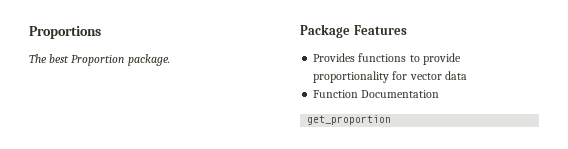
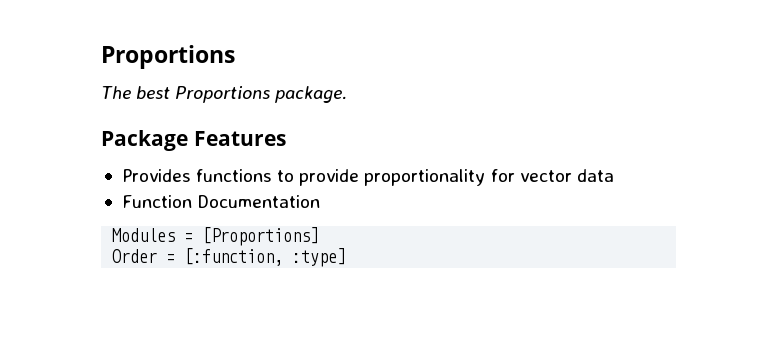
- The best Proportion package.
+ The best Proportions package.
- get_proportion
+ Modules = [Proportions]
+ Order = [:function, :type]

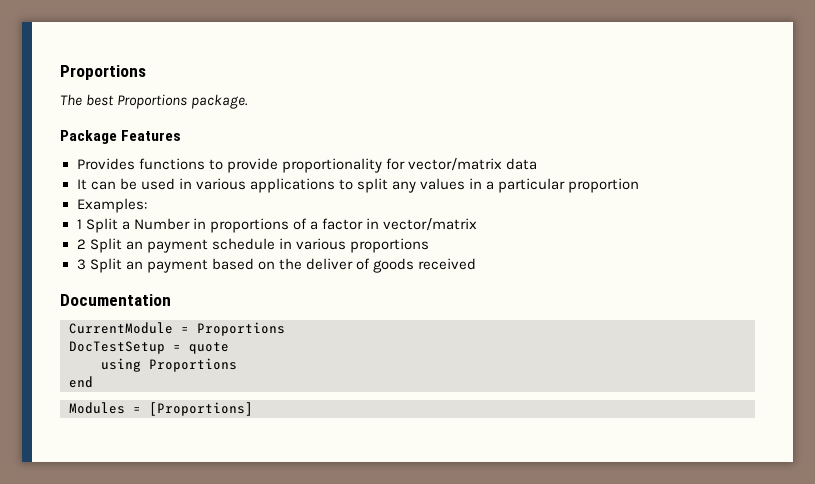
- Provides functions to provide proportionality for vector data
+ Provides functions to provide proportionality for vector/matrix data
- Function Documentation
+ It can be used in various applications to split any values in a particular proportion
+ Examples:
+ 1 Split a Number in proportions of a factor in vector/matrix
+ 2 Split an payment schedule in various proportions
+ 3 Split an payment based on the deliver of goods received
+ Documentation
+ CurrentModule = Proportions
+ DocTestSetup = quote
+ using Proportions
+ end
- Order = [:function, :type]

